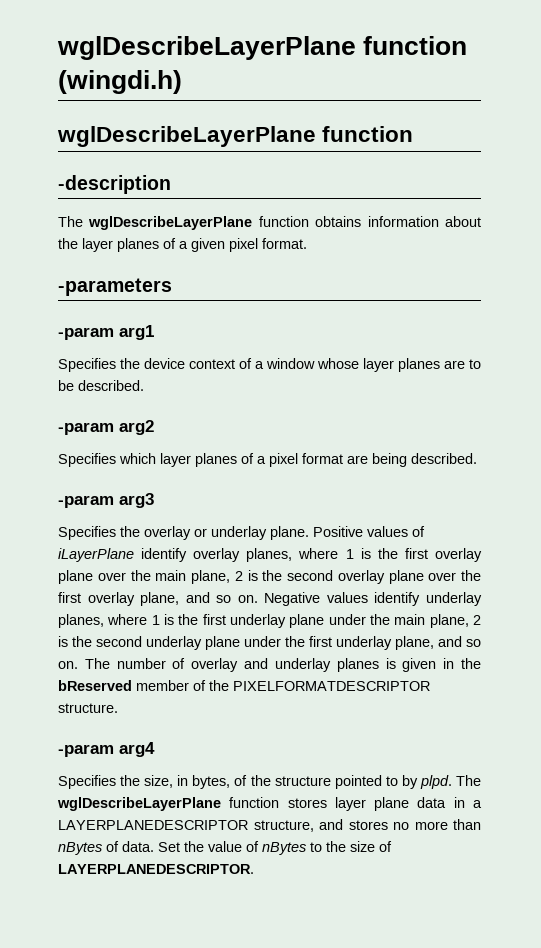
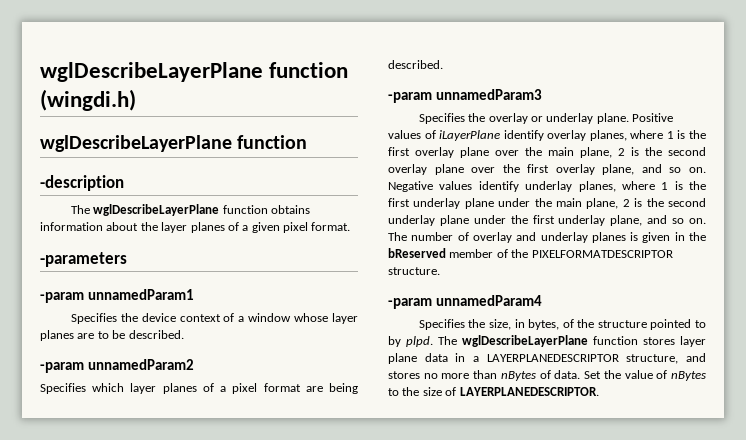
- -param arg1
+ -param unnamedParam1
- -param arg2
+ -param unnamedParam2
- -param arg3
+ -param unnamedParam3
- -param arg4
+ -param unnamedParam4

